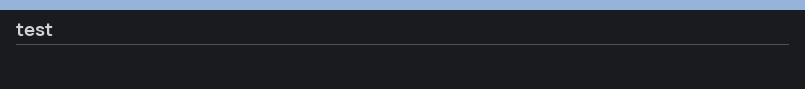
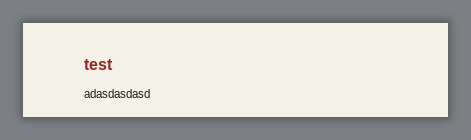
+ adasdasdasd

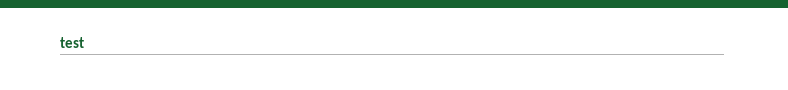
- adasdasdasd

